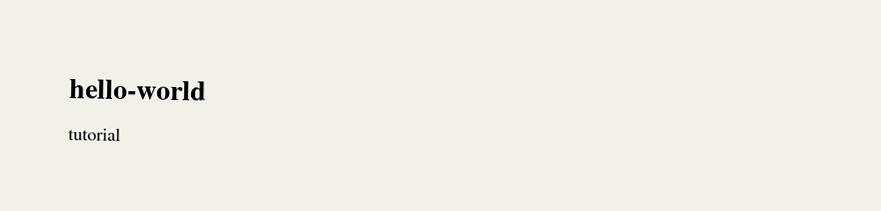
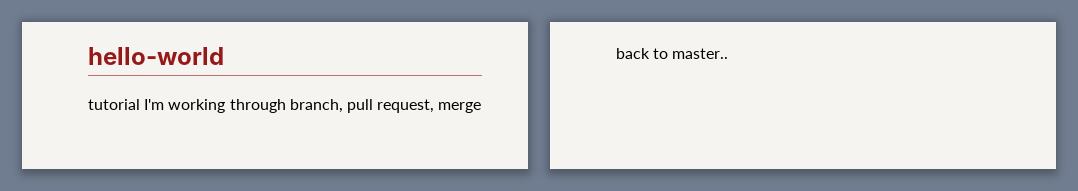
- tutorial
+ tutorial I'm working through branch, pull request, merge back to master..

